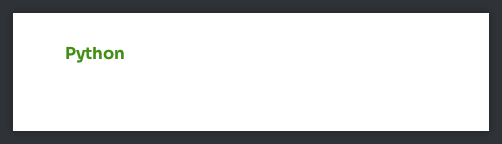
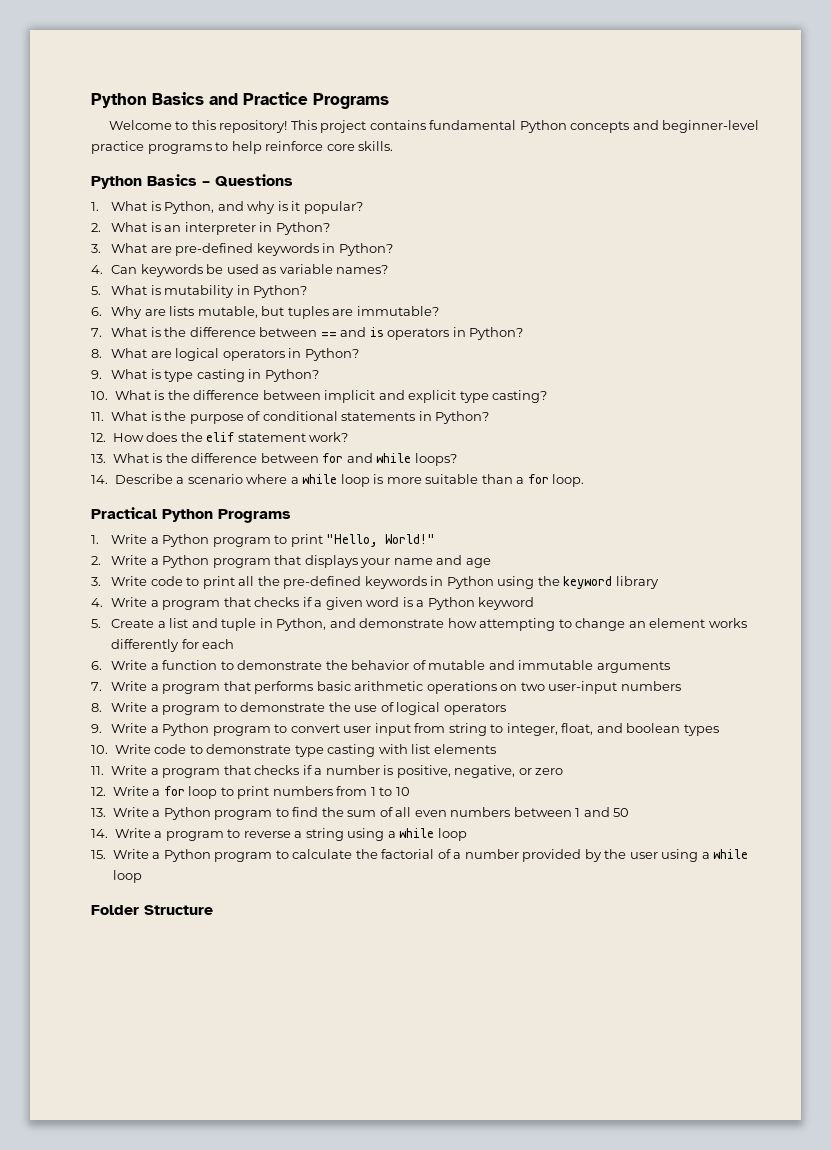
- Python
+ Python Basics and Practice Programs
+ Welcome to this repository! This project contains fundamental Python concepts and beginner-level practice programs to help reinforce core skills.
+ Python Basics – Questions
+ 1. What is Python, and why is it popular?
+ 2. What is an interpreter in Python?
+ 3. What are pre-defined keywords in Python?
+ 4. Can keywords be used as variable names?
+ 5. What is mutability in Python?
+ 6. Why are lists mutable, but tuples are immutable?
+ 7. What is the difference between == and is operators in Python?
+ 8. What are logical operators in Python?
+ 9. What is type casting in Python?
+ 10. What is the difference between implicit and explicit type casting?
+ 11. What is the purpose of conditional statements in Python?
+ 12. How does the elif statement work?
+ 13. What is the difference between for and while loops?
+ 14. Describe a scenario where a while loop is more suitable than a for loop.
+ Practical Python Programs
+ 1. Write a Python program to print "Hello, World!"
+ 2. Write a Python program that displays your name and age
+ 3. Write code to print all the pre-defined keywords in Python using the keyword library
+ 4. Write a program that checks if a given word is a Python keyword
+ 5. Create a list and tuple in Python, and demonstrate how attempting to change an element works differently for each
+ 6. Write a function to demonstrate the behavior of mutable and immutable arguments
+ 7. Write a program that performs basic arithmetic operations on two user-input numbers
+ 8. Write a program to demonstrate the use of logical operators
+ 9. Write a Python program to convert user input from string to integer, float, and boolean types
+ 10. Write code to demonstrate type casting with list elements
+ 11. Write a program that checks if a number is positive, negative, or zero
+ 12. Write a for loop to print numbers from 1 to 10
+ 13. Write a Python program to find the sum of all even numbers between 1 and 50
+ 14. Write a program to reverse a string using a while loop
+ 15. Write a Python program to calculate the factorial of a number provided by the user using a while loop
+ Folder Structure

